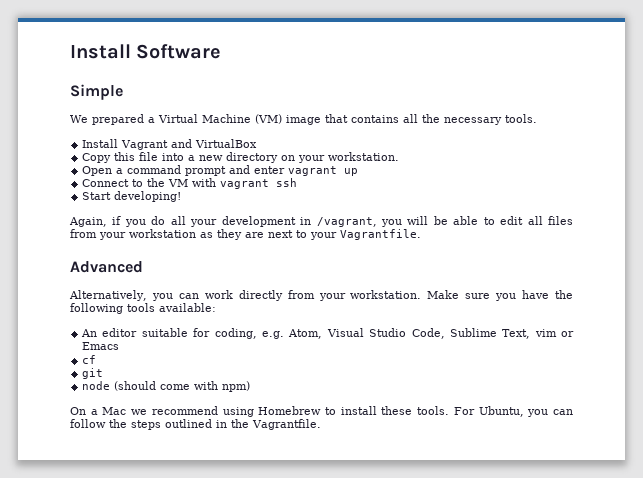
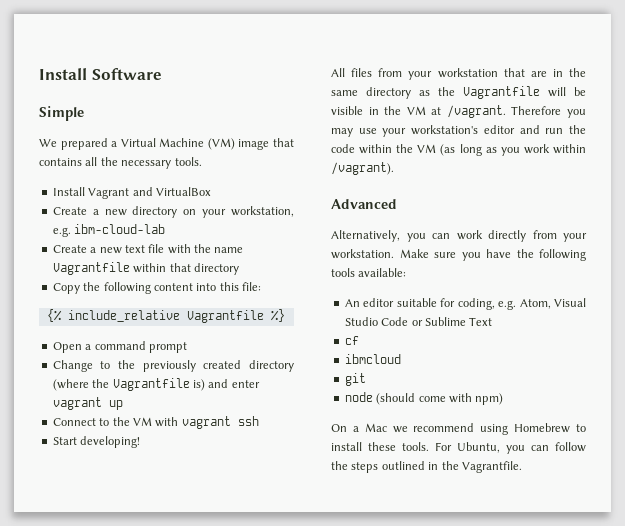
- Copy this file into a new directory on your workstation.
- Open a command prompt and enter vagrant up
+ Create a new directory on your workstation, e.g. ibm-cloud-lab
+ Create a new text file with the name Vagrantfile within that directory
+ Copy the following content into this file:
+ {% include_relative Vagrantfile %}
+ Open a command prompt
+ Change to the previously created directory (where the Vagrantfile is) and enter vagrant up
- Again, if you do all your development in /vagrant, you will be able to edit all files from your workstation as they are next to your Vagrantfile.
+ All files from your workstation that are in the same directory as the Vagrantfile will be visible in the VM at /vagrant. Therefore you may use your workstation's editor and run the code within the VM (as long as you work within /vagrant).
- An editor suitable for coding, e.g. Atom, Visual Studio Code, Sublime Text, vim or Emacs
+ An editor suitable for coding, e.g. Atom, Visual Studio Code or Sublime Text
+ ibmcloud

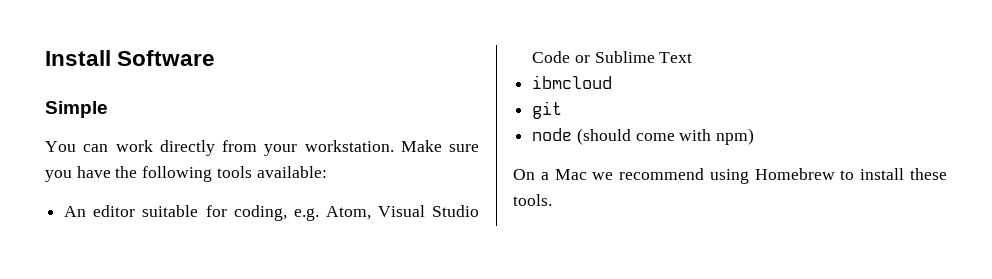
- We prepared a Virtual Machine (VM) image that contains all the necessary tools.
- Install Vagrant and VirtualBox
- Create a new directory on your workstation, e.g. ibm-cloud-lab
- Create a new text file with the name Vagrantfile within that directory
- Copy the following content into this file:
- {% include_relative Vagrantfile %}
- Open a command prompt
- Change to the previously created directory (where the Vagrantfile is) and enter vagrant up
- Connect to the VM with vagrant ssh
- Start developing!
- All files from your workstation that are in the same directory as the Vagrantfile will be visible in the VM at /vagrant. Therefore you may use your workstation's editor and run the code within the VM (as long as you work within /vagrant).
- Advanced
- Alternatively, you can work directly from your workstation.
+ You can work directly from your workstation.
- cf
- For Ubuntu, you can follow the steps outlined in the Vagrantfile.

